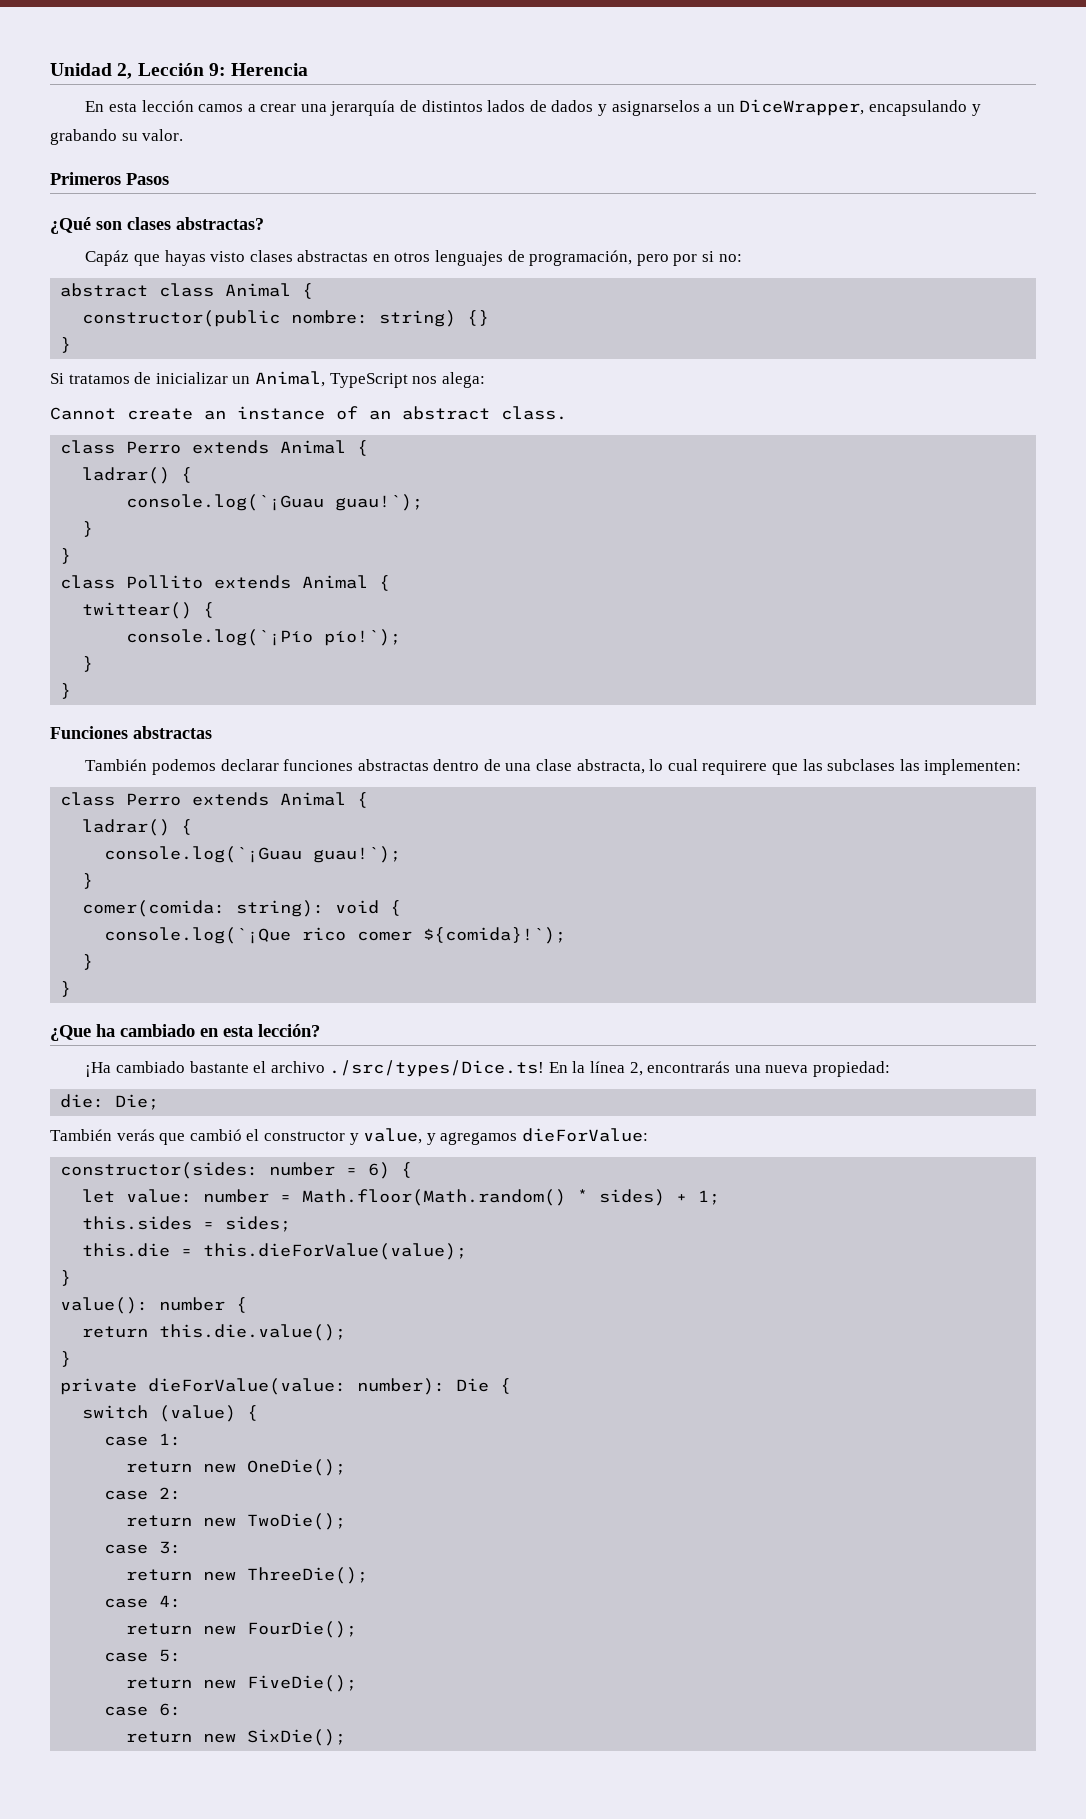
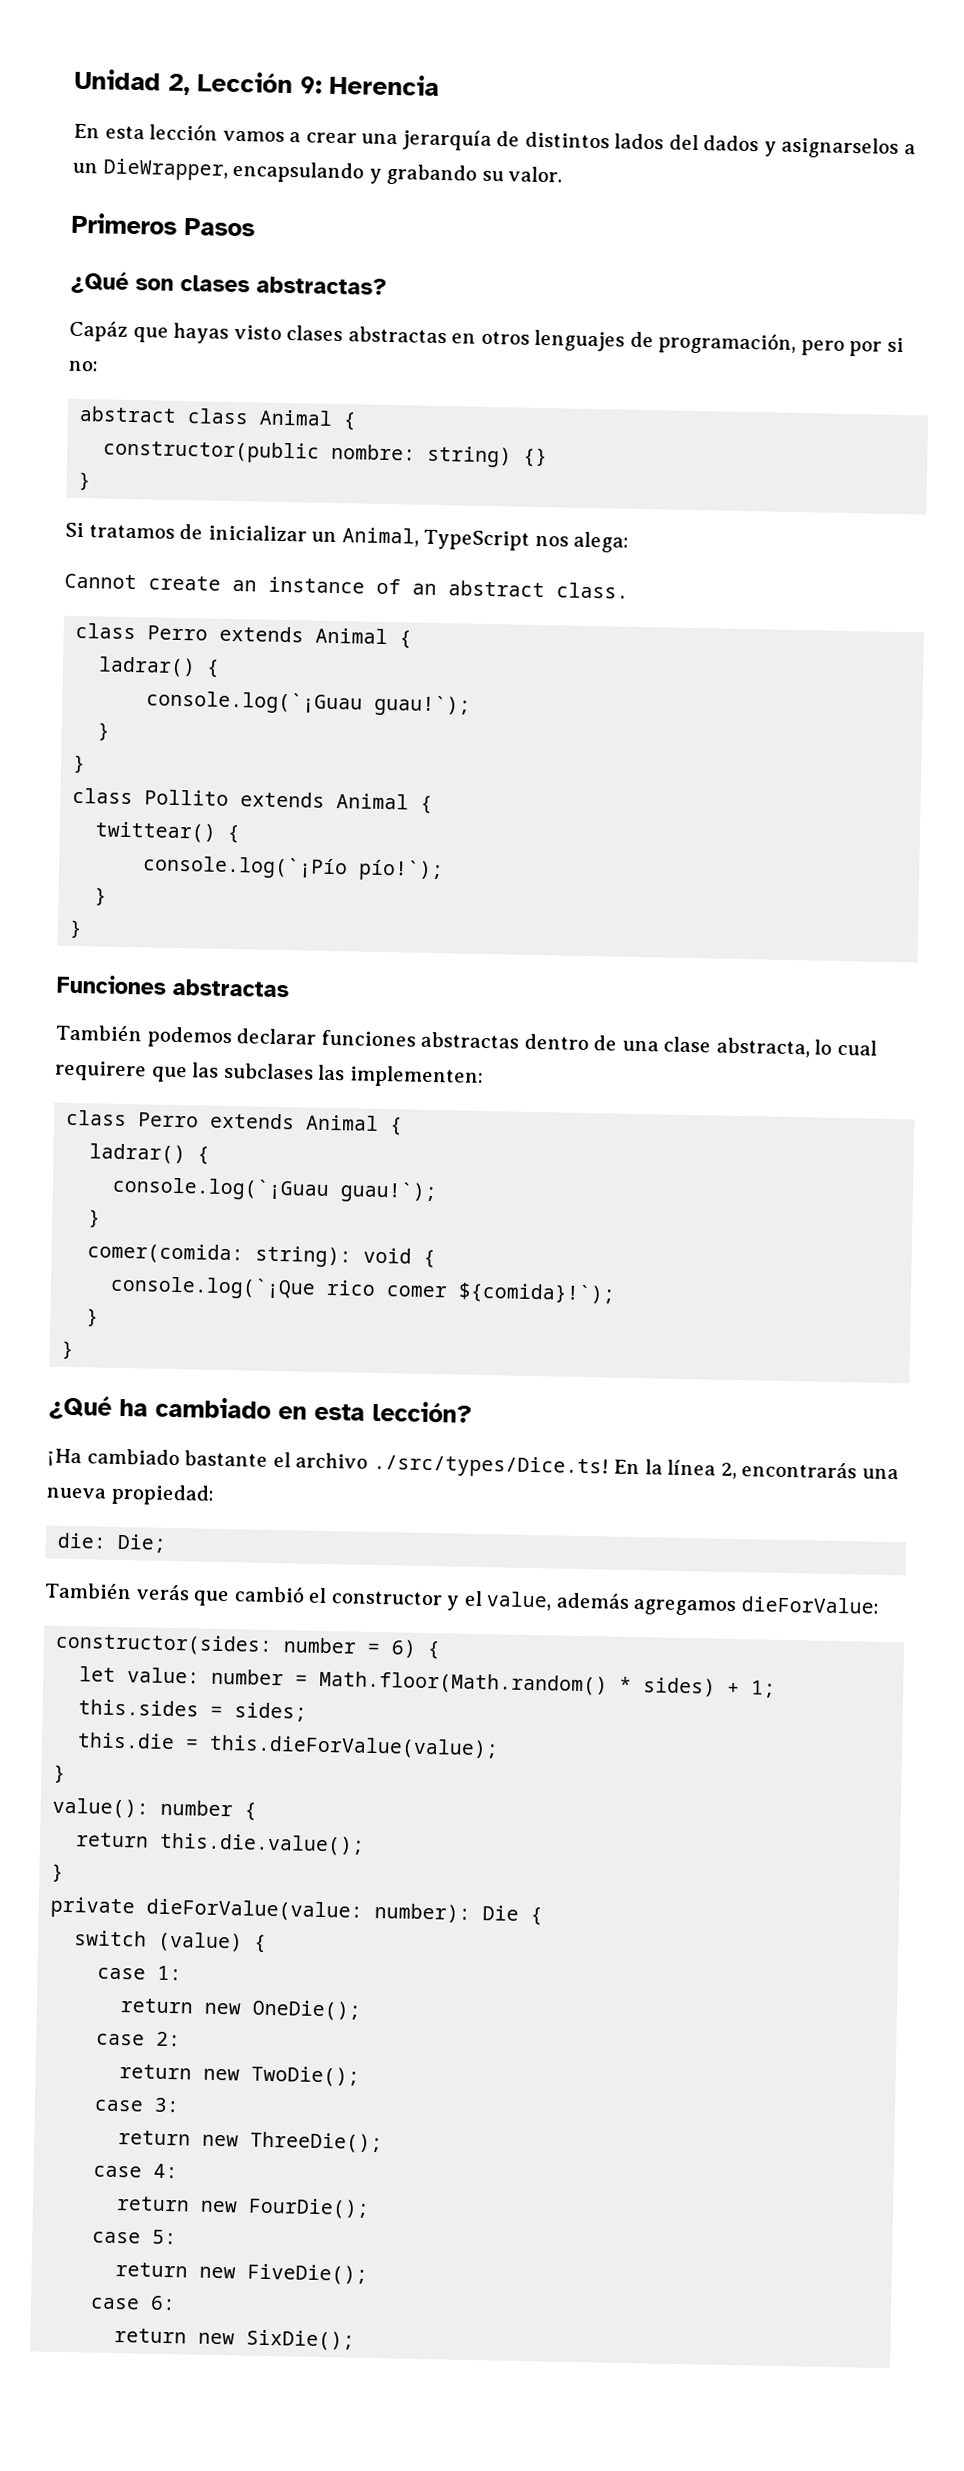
- En esta lección camos a crear una jerarquía de distintos lados de dados y asignarselos a un DiceWrapper, encapsulando y grabando su valor.
+ En esta lección vamos a crear una jerarquía de distintos lados del dados y asignarselos a un DieWrapper, encapsulando y grabando su valor.
- ¿Que ha cambiado en esta lección?
+ ¿Qué ha cambiado en esta lección?
- También verás que cambió el constructor y value, y agregamos dieForValue:
+ También verás que cambió el constructor y el value, además agregamos dieForValue:

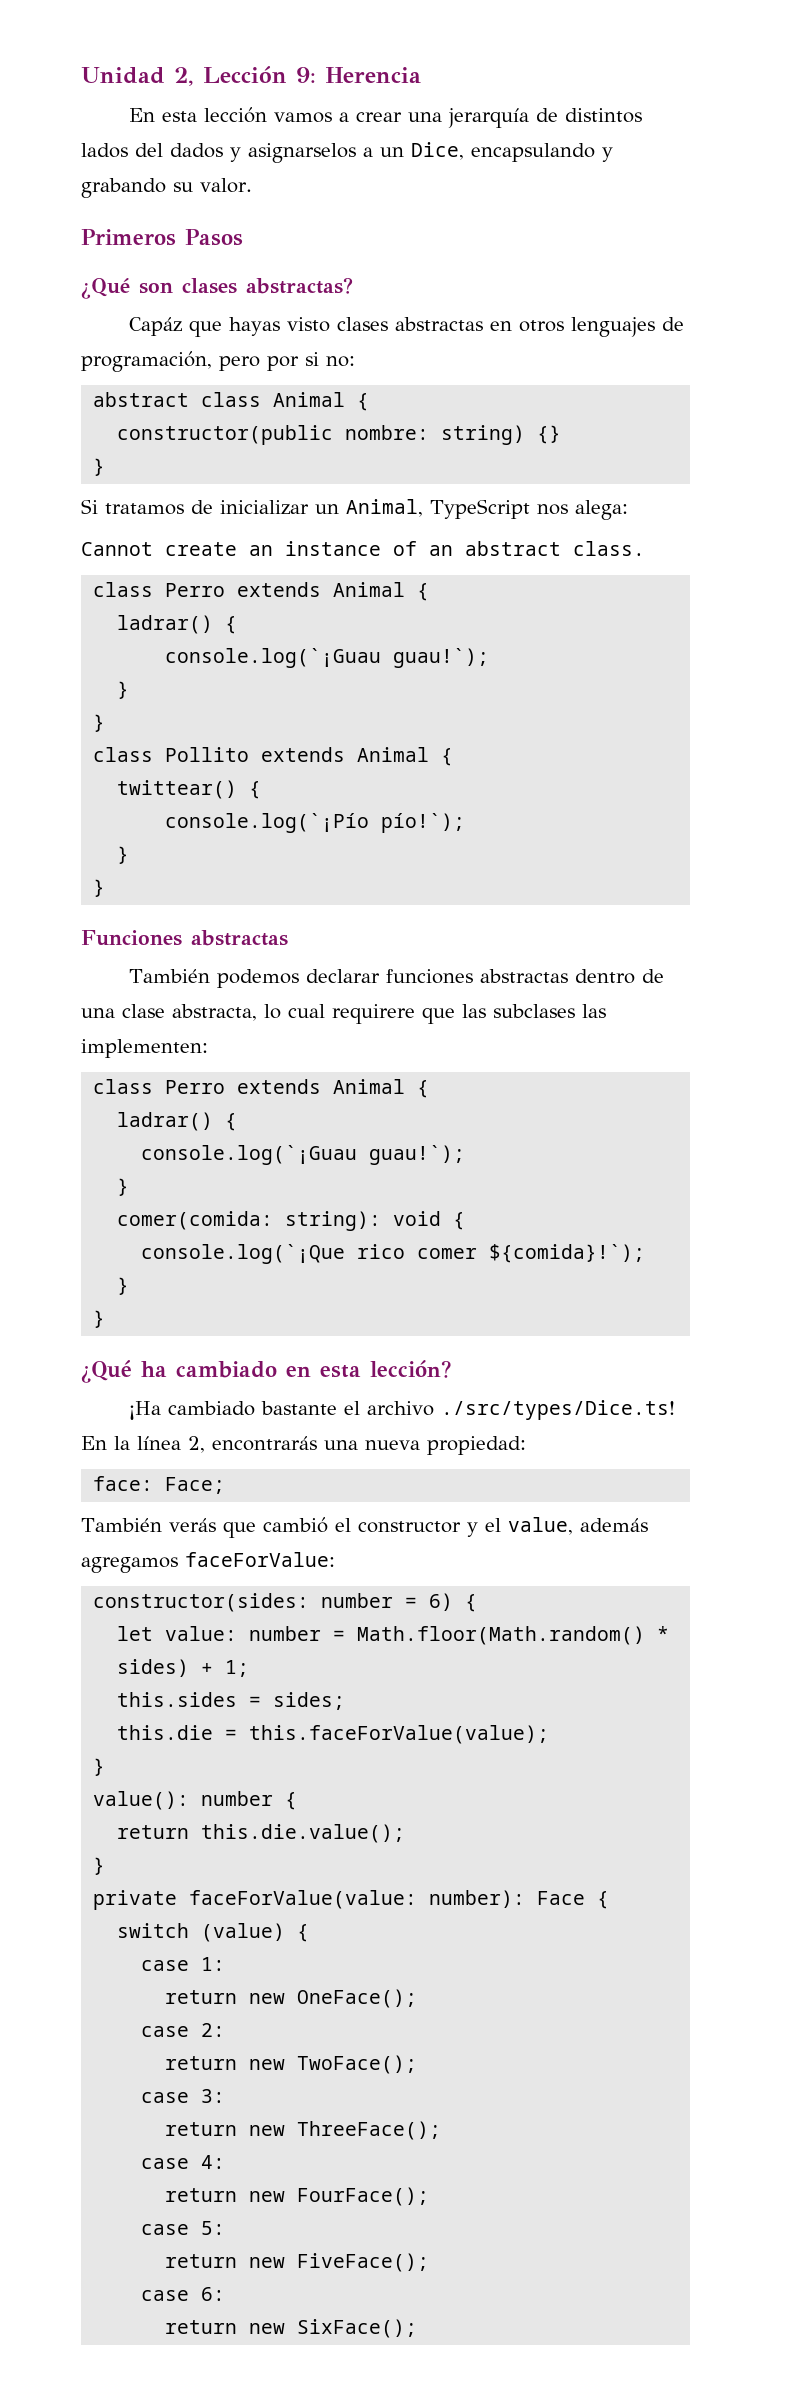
- En esta lección vamos a crear una jerarquía de distintos lados del dados y asignarselos a un DieWrapper, encapsulando y grabando su valor.
+ En esta lección vamos a crear una jerarquía de distintos lados del dados y asignarselos a un Dice, encapsulando y grabando su valor.
- die: Die;
+ face: Face;
- También verás que cambió el constructor y el value, además agregamos dieForValue:
+ También verás que cambió el constructor y el value, además agregamos faceForValue:
- this.die = this.dieForValue(value);
+ this.die = this.faceForValue(value);
- private dieForValue(value: number): Die {
+ private faceForValue(value: number): Face {
- return new OneDie();
+ return new OneFace();
- return new TwoDie();
+ return new TwoFace();
- return new ThreeDie();
+ return new ThreeFace();
- return new FourDie();
+ return new FourFace();
- return new FiveDie();
+ return new FiveFace();
- return new SixDie();
+ return new SixFace();

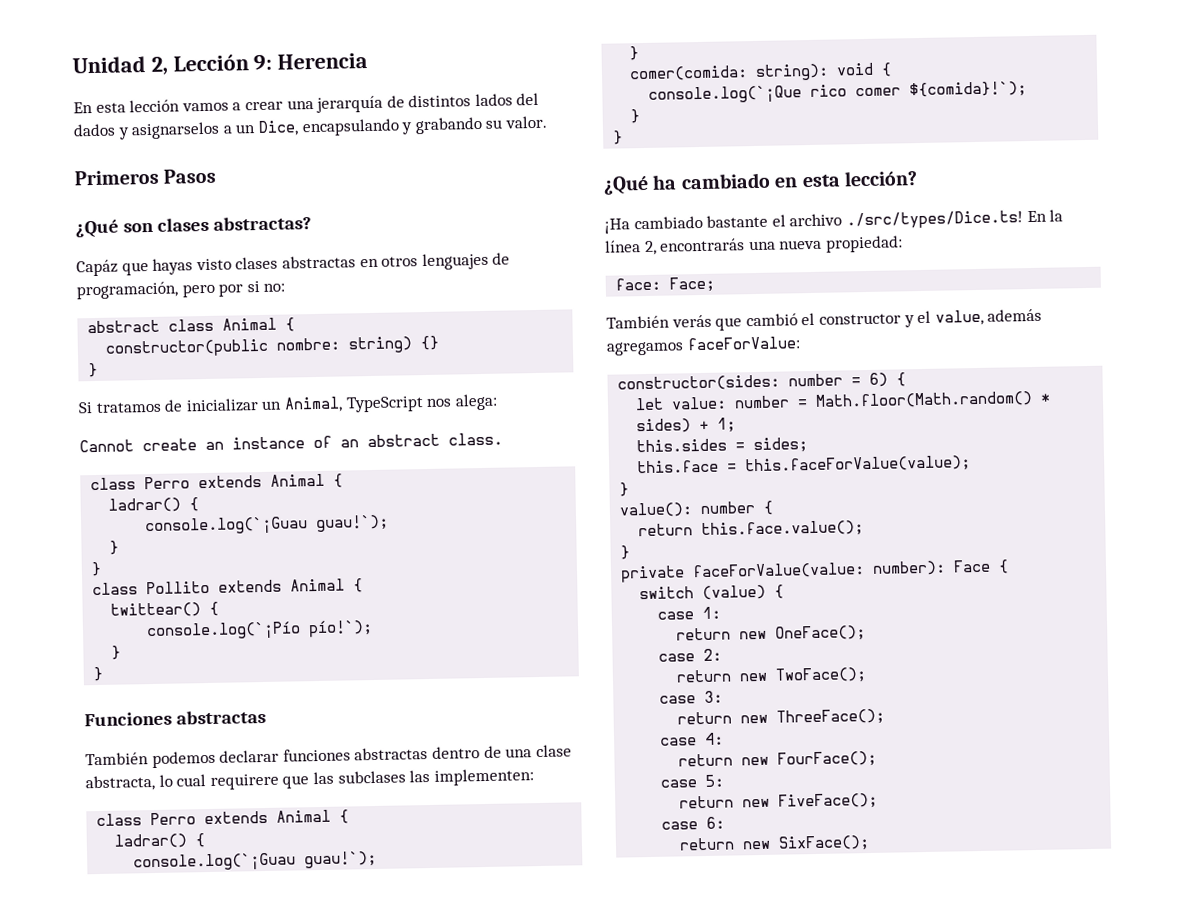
- this.die = this.faceForValue(value);
+ this.face = this.faceForValue(value);
- return this.die.value();
+ return this.face.value();

